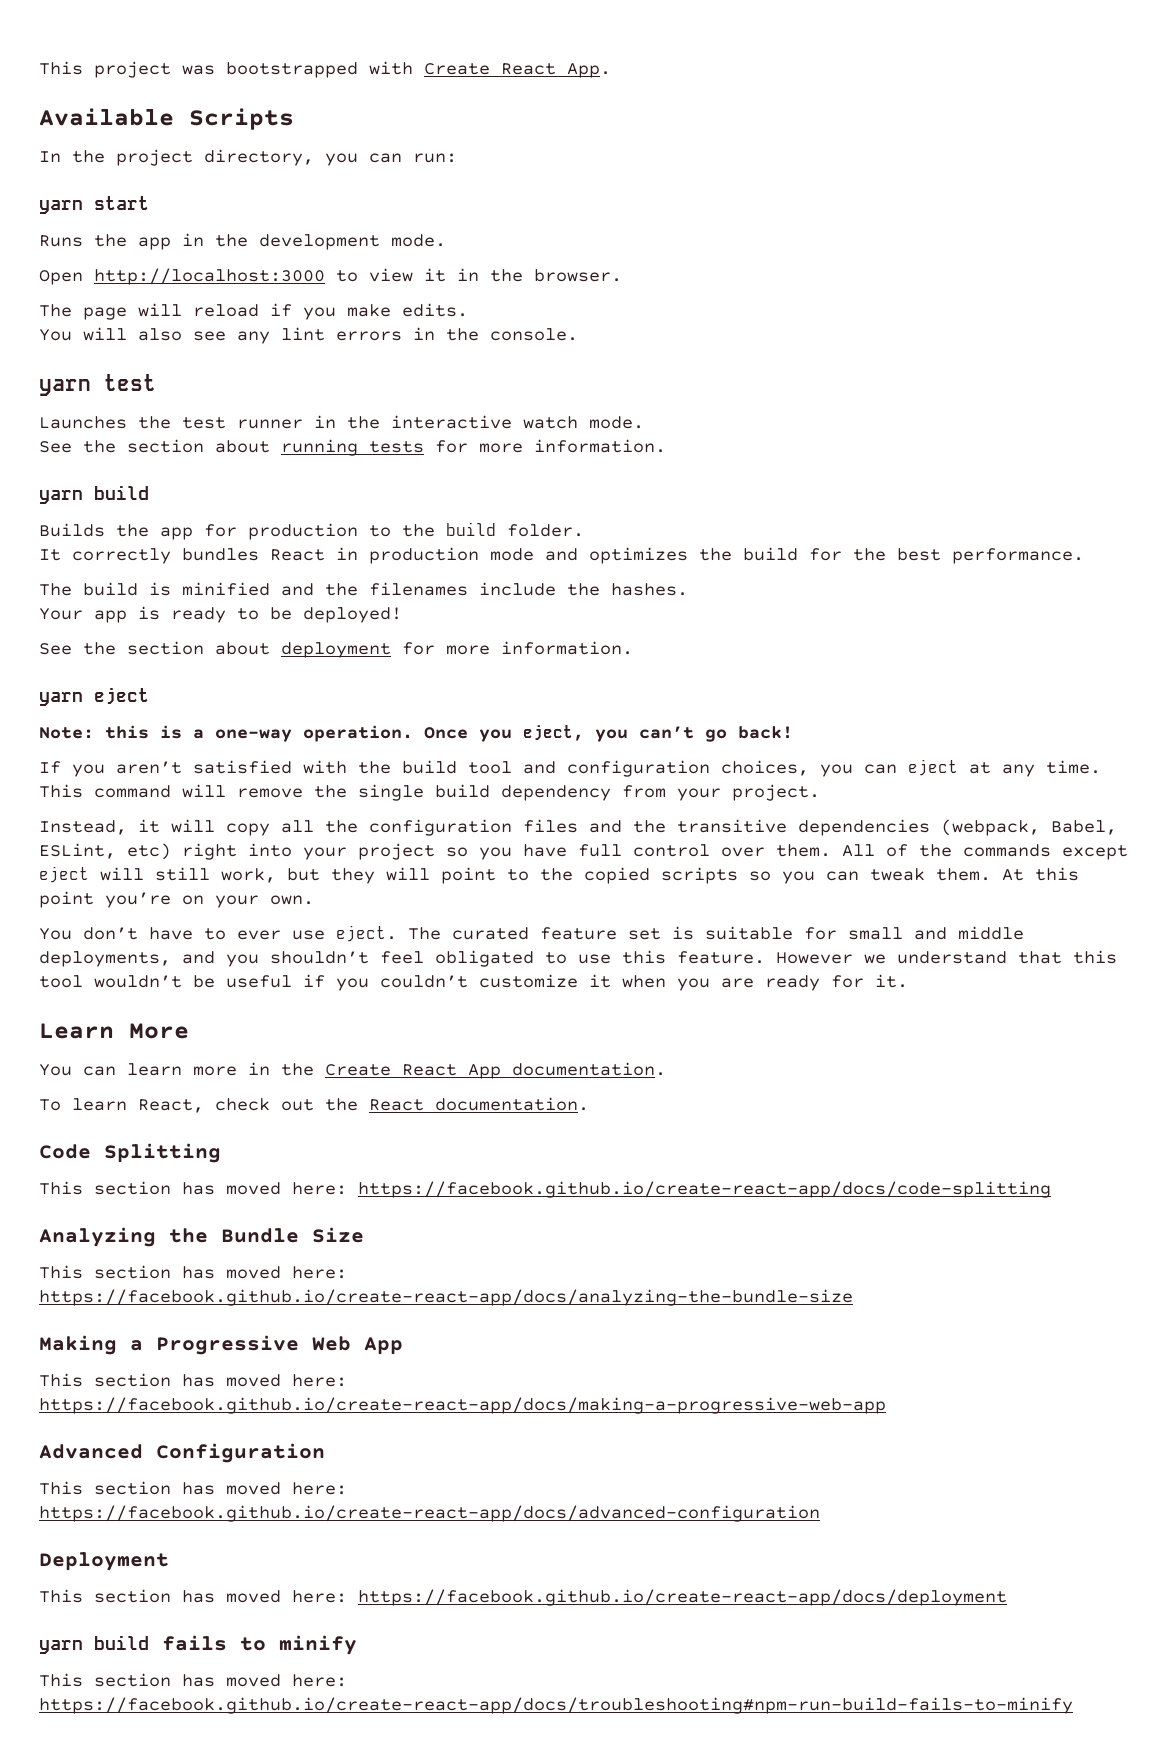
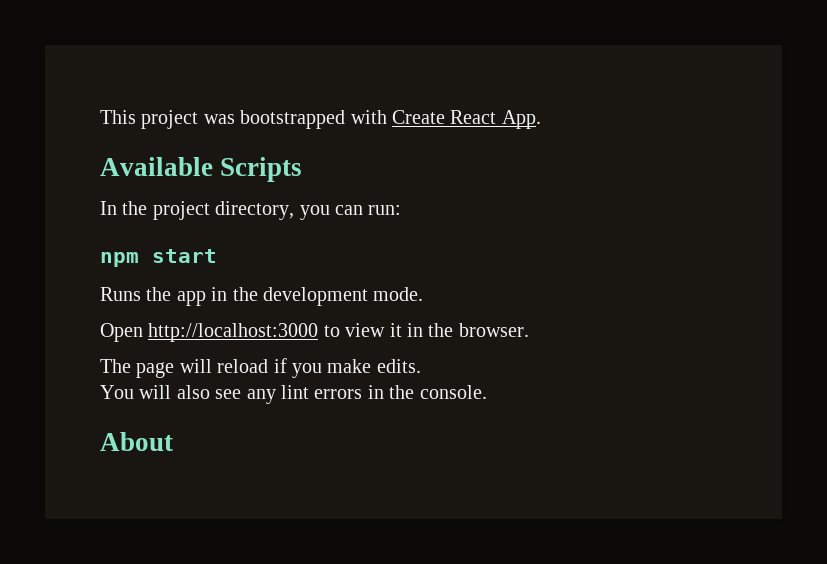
- yarn start
+ npm start
- yarn test
- Launches the test runner in the interactive watch mode.
- See the section about running tests for more information.
- yarn build
- Builds the app for production to the build folder.
- It correctly bundles React in production mode and optimizes the build for the best performance.
- The build is minified and the filenames include the hashes.
- Your app is ready to be deployed!
- See the section about deployment for more information.
- yarn eject
- Note: this is a one-way operation. Once you eject, you can’t go back!
- If you aren’t satisfied with the build tool and configuration choices, you can eject at any time. This command will remove the single build dependency from your project.
- Instead, it will copy all the configuration files and the transitive dependencies (webpack, Babel, ESLint, etc) right into your project so you have full control over them. All of the commands except eject will still work, but they will point to the copied scripts so you can tweak them. At this point you’re on your own.
- You don’t have to ever use eject. The curated feature set is suitable for small and middle deployments, and you shouldn’t feel obligated to use this feature. However we understand that this tool wouldn’t be useful if you couldn’t customize it when you are ready for it.
- Learn More
- You can learn more in the Create React App documentation.
- To learn React, check out the React documentation.
- Code Splitting
- This section has moved here: https://facebook.github.io/create-react-app/docs/code-splitting
- Analyzing the Bundle Size
- This section has moved here: https://facebook.github.io/create-react-app/docs/analyzing-the-bundle-size
- Making a Progressive Web App
- This section has moved here: https://facebook.github.io/create-react-app/docs/making-a-progressive-web-app
- Advanced Configuration
- This section has moved here: https://facebook.github.io/create-react-app/docs/advanced-configuration
- Deployment
- This section has moved here: https://facebook.github.io/create-react-app/docs/deployment
- yarn build fails to minify
- This section has moved here: https://facebook.github.io/create-react-app/docs/troubleshooting#npm-run-build-fails-to-minify
+ About

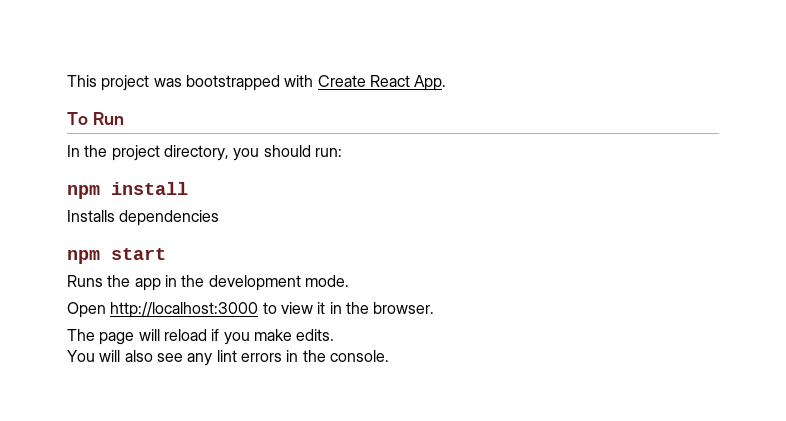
- Available Scripts
+ To Run
- In the project directory, you can run:
+ In the project directory, you should run:
+ npm install
+ Installs dependencies
- About

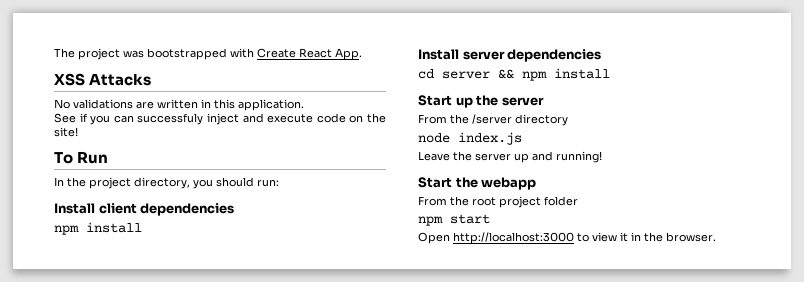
- This project was bootstrapped with Create React App.
+ The project was bootstrapped with Create React App.
+ XSS Attacks
+ No validations are written in this application.
+ See if you can successfuly inject and execute code on the site!
+ Install client dependencies
  npm install
- Installs dependencies
+ Install server dependencies
+ cd server && npm install
+ Start up the server
+ From the /server directory
+ node index.js
+ Leave the server up and running!
+ Start the webapp
+ From the root project folder
  npm start
- Runs the app in the development mode.
- The page will reload if you make edits.
- You will also see any lint errors in the console.

